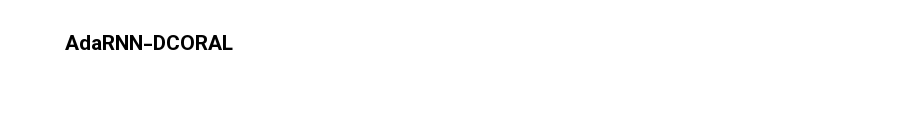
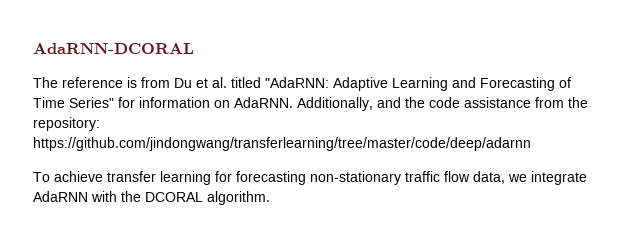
+ The reference is from Du et al. titled "AdaRNN: Adaptive Learning and Forecasting of Time Series" for information on AdaRNN. Additionally, and the code assistance from the repository: https://github.com/jindongwang/transferlearning/tree/master/code/deep/adarnn
+ To achieve transfer learning for forecasting non-stationary traffic flow data, we integrate AdaRNN with the DCORAL algorithm.

